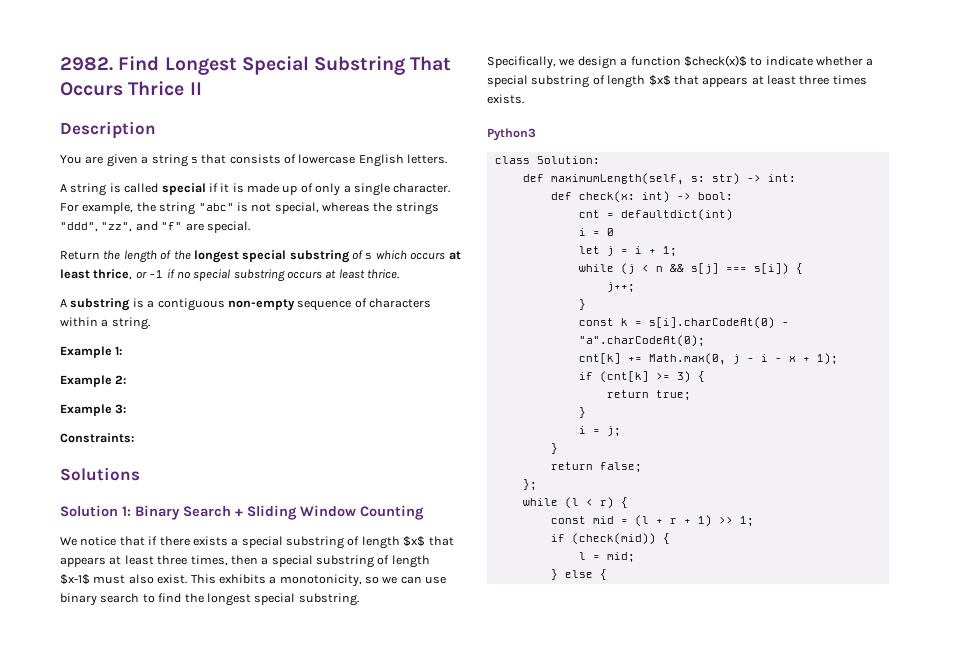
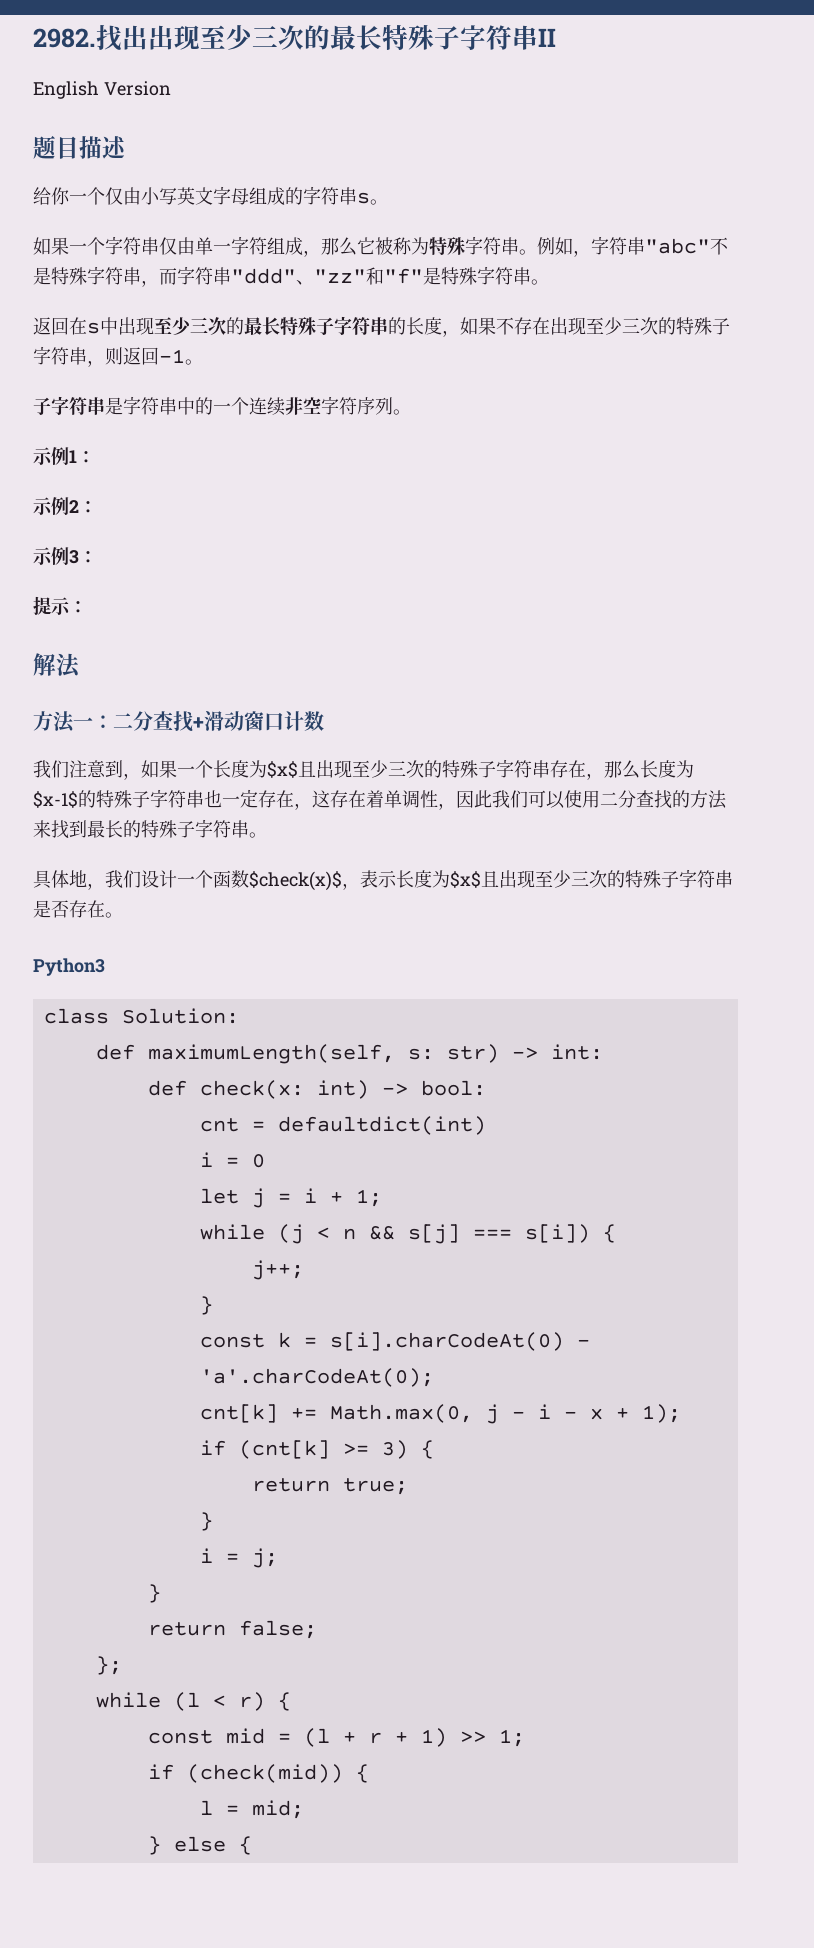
- Find Longest Special Substring That Occurs Thrice II
- Description
- You are given a string s that consists of lowercase English letters.
- A string is called special if it is made up of only a single character. For example, the string "abc" is not special, whereas the strings "ddd", "zz", and "f" are special.
- Return the length of the longest special substring of s which occurs at least thrice, or -1 if no special substring occurs at least thrice.
- A substring is a contiguous non-empty sequence of characters within a string.
- Example 1:
- Example 2:
- Example 3:
- Constraints:
- Solutions
- Solution 1: Binary Search + Sliding Window Counting
- We notice that if there exists a special substring of length $x$ that appears at least three times, then a special substring of length $x-1$ must also exist. This exhibits a monotonicity, so we can use binary search to find the longest special substring.
- Specifically, we design a function $check(x)$ to indicate whether a special substring of length $x$ that appears at least three times exists.
+ 找出出现至少三次的最长特殊子字符串II
+ English Version
+ 题目描述
+ 给你一个仅由小写英文字母组成的字符串s。
+ 如果一个字符串仅由单一字符组成，那么它被称为特殊字符串。例如，字符串"abc"不是特殊字符串，而字符串"ddd"、"zz"和"f"是特殊字符串。
+ 返回在s中出现至少三次的最长特殊子字符串的长度，如果不存在出现至少三次的特殊子字符串，则返回-1。
+ 子字符串是字符串中的一个连续非空字符序列。
+ 示例1：
+ 示例2：
+ 示例3：
+ 提示：
+ 解法
+ 方法一：二分查找+滑动窗口计数
+ 我们注意到，如果一个长度为$x$且出现至少三次的特殊子字符串存在，那么长度为$x-1$的特殊子字符串也一定存在，这存在着单调性，因此我们可以使用二分查找的方法来找到最长的特殊子字符串。
+ 具体地，我们设计一个函数$check(x)$，表示长度为$x$且出现至少三次的特殊子字符串是否存在。
- const k = s[i].charCodeAt(0) - "a".charCodeAt(0);
+ const k = s[i].charCodeAt(0) - 'a'.charCodeAt(0);

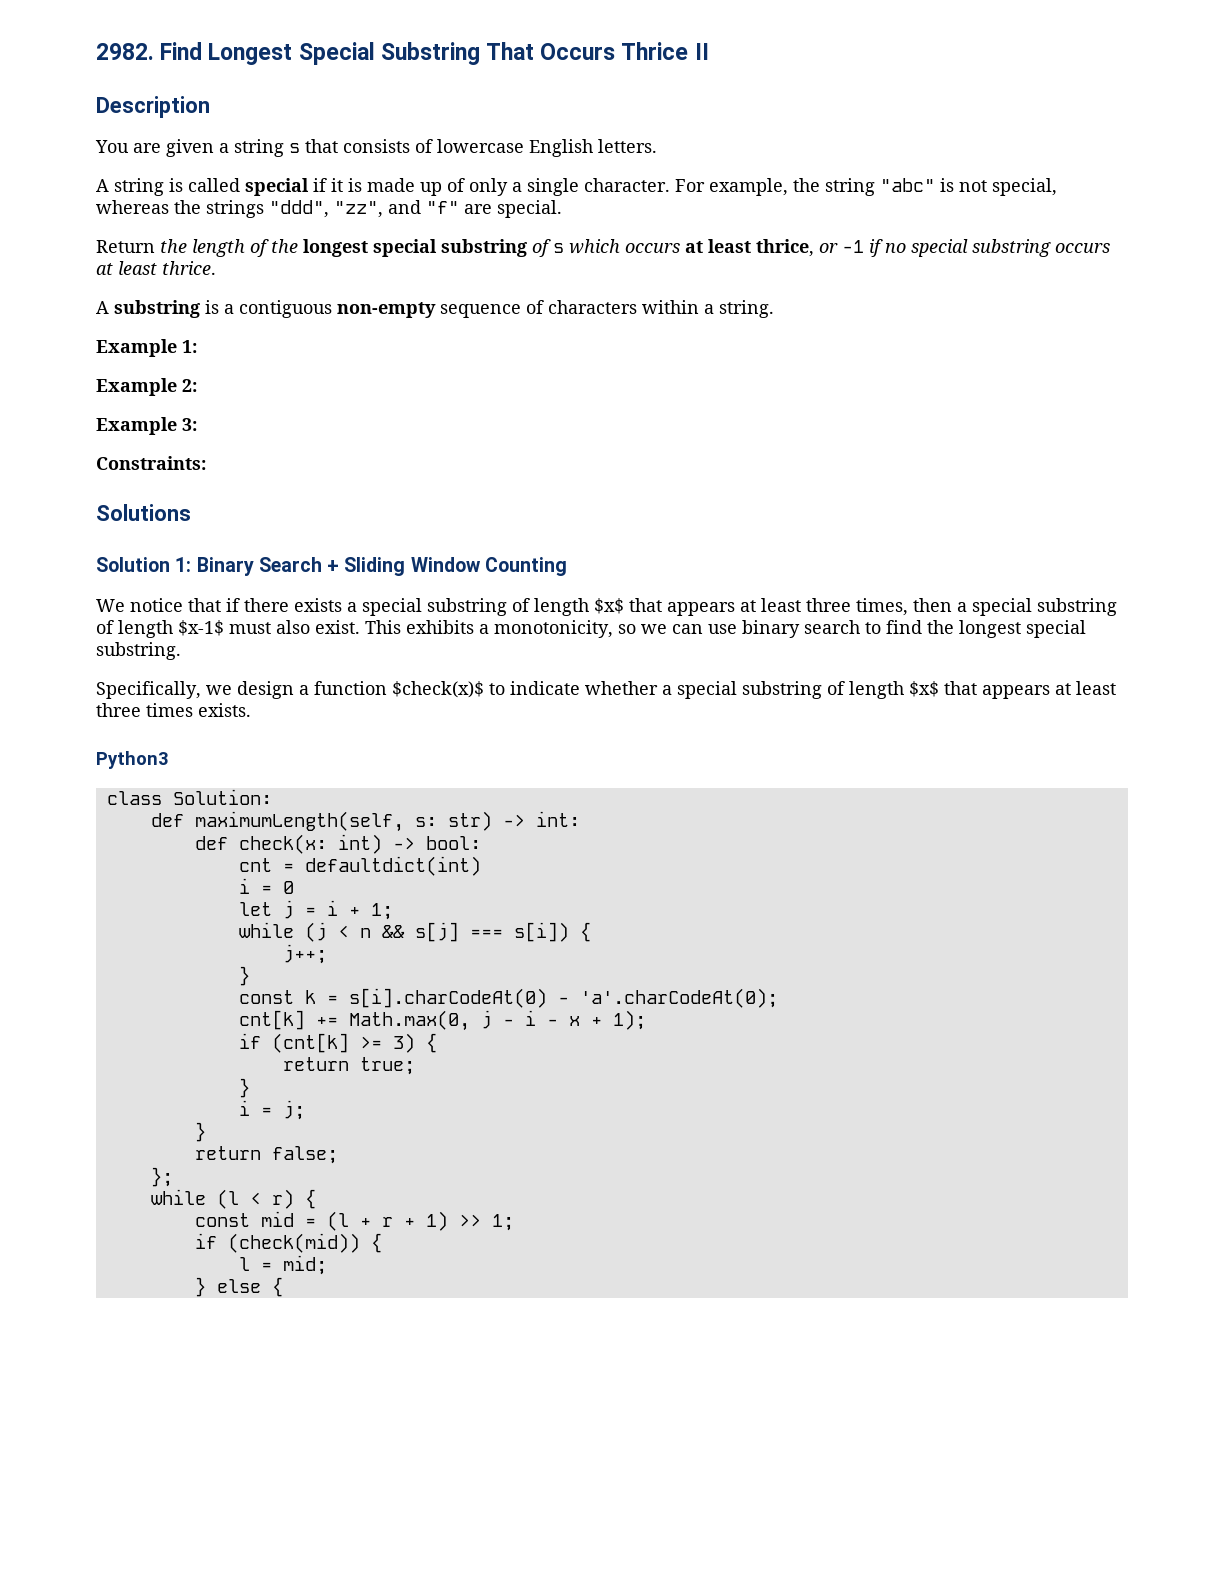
- 找出出现至少三次的最长特殊子字符串II
- English Version
- 题目描述
- 给你一个仅由小写英文字母组成的字符串s。
- 如果一个字符串仅由单一字符组成，那么它被称为特殊字符串。例如，字符串"abc"不是特殊字符串，而字符串"ddd"、"zz"和"f"是特殊字符串。
- 返回在s中出现至少三次的最长特殊子字符串的长度，如果不存在出现至少三次的特殊子字符串，则返回-1。
- 子字符串是字符串中的一个连续非空字符序列。
- 示例1：
- 示例2：
- 示例3：
- 提示：
- 解法
- 方法一：二分查找+滑动窗口计数
- 我们注意到，如果一个长度为$x$且出现至少三次的特殊子字符串存在，那么长度为$x-1$的特殊子字符串也一定存在，这存在着单调性，因此我们可以使用二分查找的方法来找到最长的特殊子字符串。
- 具体地，我们设计一个函数$check(x)$，表示长度为$x$且出现至少三次的特殊子字符串是否存在。
+ Find Longest Special Substring That Occurs Thrice II
+ Description
+ You are given a string s that consists of lowercase English letters.
+ A string is called special if it is made up of only a single character. For example, the string "abc" is not special, whereas the strings "ddd", "zz", and "f" are special.
+ Return the length of the longest special substring of s which occurs at least thrice, or -1 if no special substring occurs at least thrice.
+ A substring is a contiguous non-empty sequence of characters within a string.
+ Example 1:
+ Example 2:
+ Example 3:
+ Constraints:
+ Solutions
+ Solution 1: Binary Search + Sliding Window Counting
+ We notice that if there exists a special substring of length $x$ that appears at least three times, then a special substring of length $x-1$ must also exist. This exhibits a monotonicity, so we can use binary search to find the longest special substring.
+ Specifically, we design a function $check(x)$ to indicate whether a special substring of length $x$ that appears at least three times exists.

